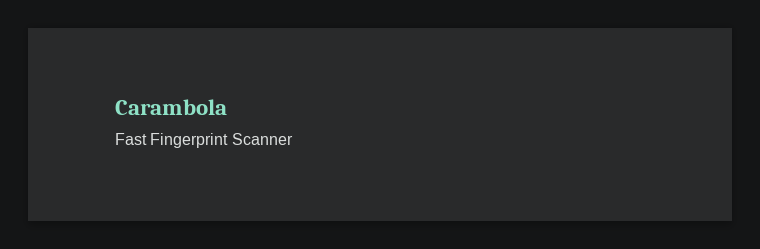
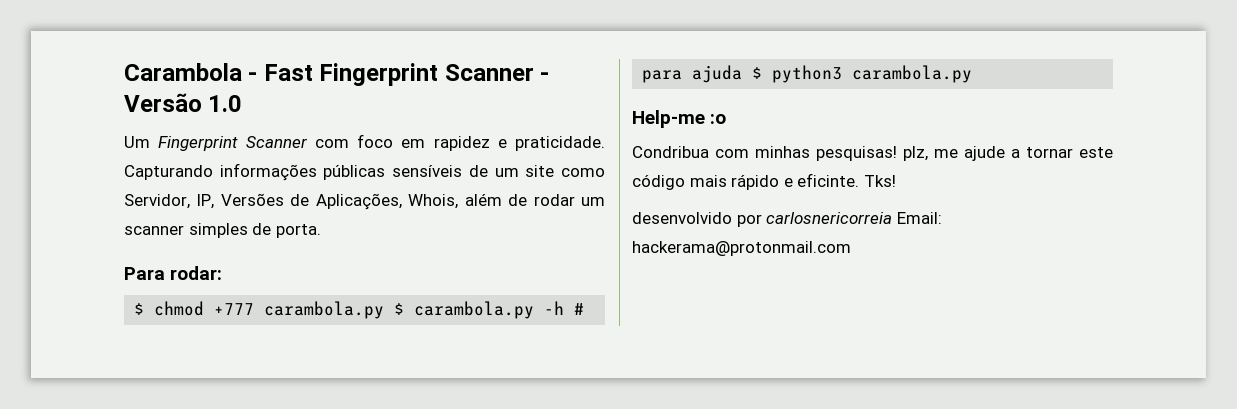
- Carambola
- Fast Fingerprint Scanner
+ Carambola - Fast Fingerprint Scanner - Versão 1.0
+ Um Fingerprint Scanner com foco em rapidez e praticidade. Capturando informações públicas sensíveis de um site como Servidor, IP, Versões de Aplicações, Whois, além de rodar um scanner simples de porta.
+ Para rodar:
+ $ chmod +777 carambola.py $ carambola.py -h # para ajuda $ python3 carambola.py
+ Help-me :o
+ Condribua com minhas pesquisas! plz, me ajude a tornar este código mais rápido e eficinte. Tks!
+ desenvolvido por carlosnericorreia Email: hackerama@protonmail.com

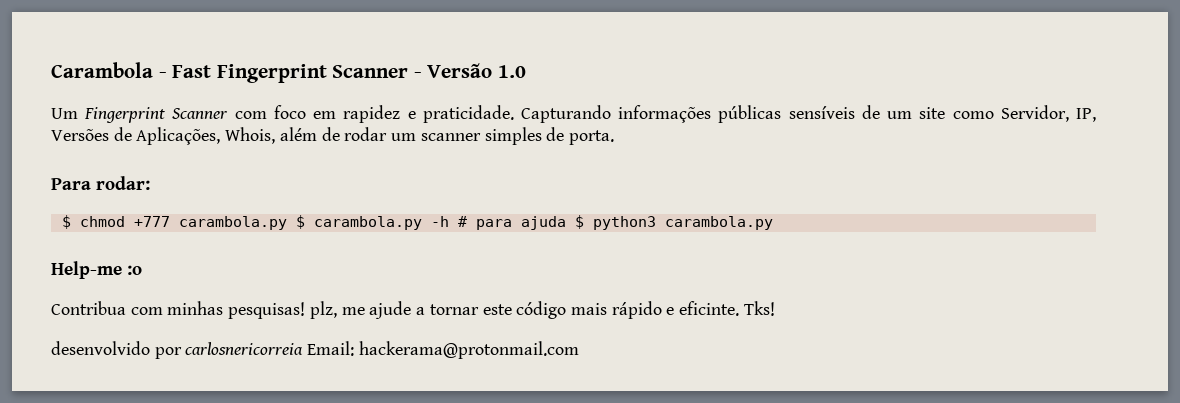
- Condribua com minhas pesquisas! plz, me ajude a tornar este código mais rápido e eficinte.
+ Contribua com minhas pesquisas! plz, me ajude a tornar este código mais rápido e eficinte.

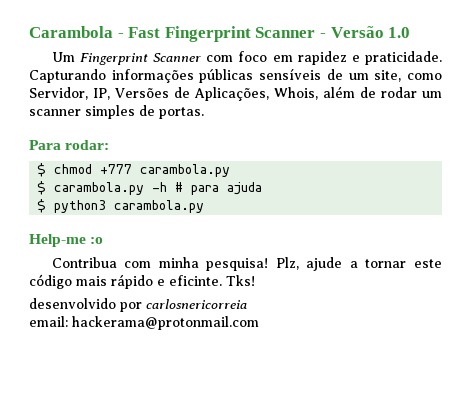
- Capturando informações públicas sensíveis de um site como Servidor, IP, Versões de Aplicações, Whois, além de rodar um scanner simples de porta.
+ Capturando informações públicas sensíveis de um site, como Servidor, IP, Versões de Aplicações, Whois, além de rodar um scanner simples de portas.
- $ chmod +777 carambola.py $ carambola.py -h # para ajuda $ python3 carambola.py
+ $ chmod +777 carambola.py
+ $ carambola.py -h # para ajuda
+ $ python3 carambola.py
- Contribua com minhas pesquisas! plz, me ajude a tornar este código mais rápido e eficinte.
+ Contribua com minha pesquisa! Plz, ajude a tornar este código mais rápido e eficinte.
- desenvolvido por carlosnericorreia Email: hackerama@protonmail.com
+ desenvolvido por carlosnericorreia
+ email: hackerama@protonmail.com

